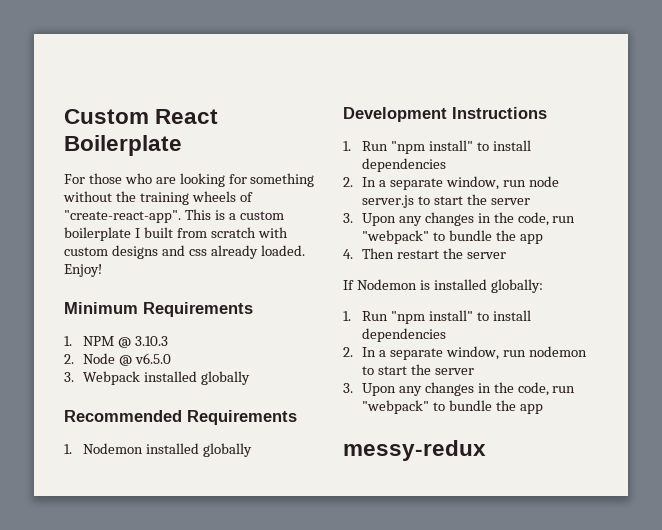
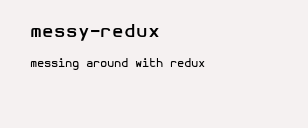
- Custom React Boilerplate
- For those who are looking for something without the training wheels of "create-react-app". This is a custom boilerplate I built from scratch with custom designs and css already loaded. Enjoy!
- Minimum Requirements
- 1. NPM @ 3.10.3
- 2. Node @ v6.5.0
- 3. Webpack installed globally
- Recommended Requirements
- 1. Nodemon installed globally
- Development Instructions
- 1. Run "npm install" to install dependencies
- 2. In a separate window, run node server.js to start the server
- 3. Upon any changes in the code, run "webpack" to bundle the app
- 4. Then restart the server
- If Nodemon is installed globally:
- 1. Run "npm install" to install dependencies
- 2. In a separate window, run nodemon to start the server
- 3. Upon any changes in the code, run "webpack" to bundle the app
  messy-redux
+ messing around with redux

